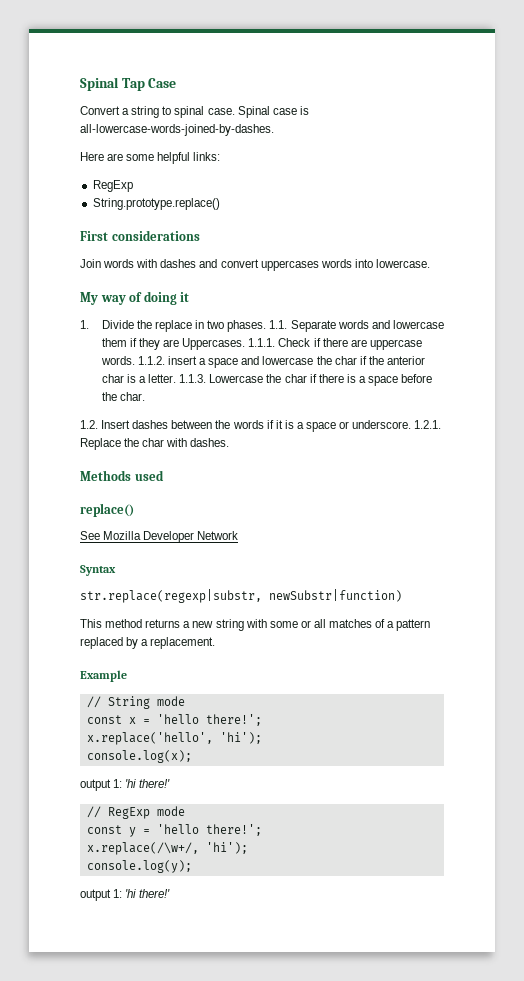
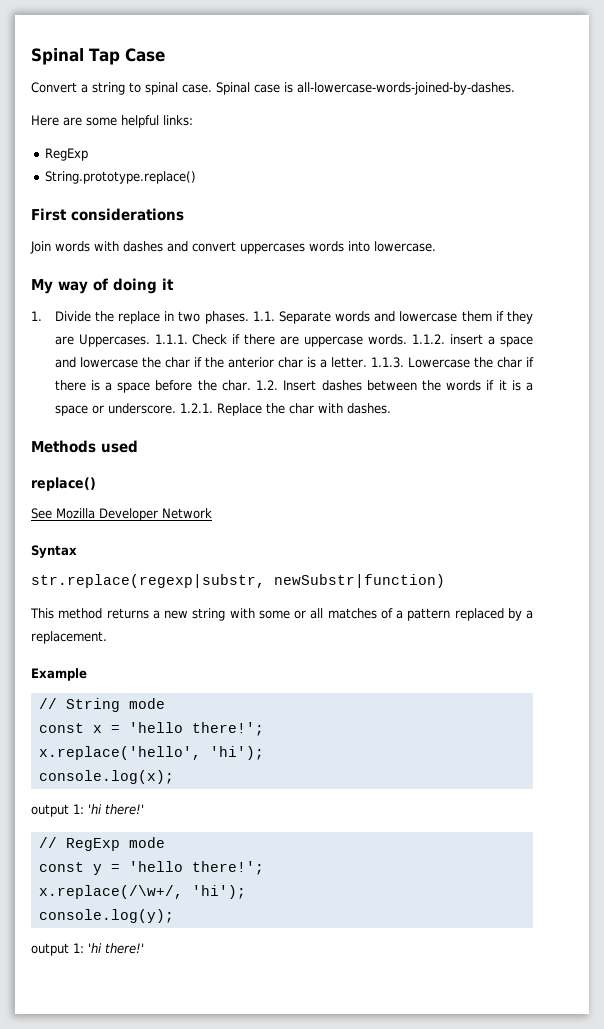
- 1.1.3. Lowercase the char if there is a space before the char.
- 1.2. Insert dashes between the words if it is a space or underscore.
+ 1.1.3. Lowercase the char if there is a space before the char. 1.2. Insert dashes between the words if it is a space or underscore.

